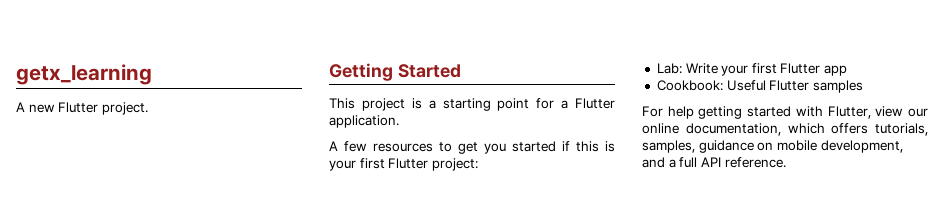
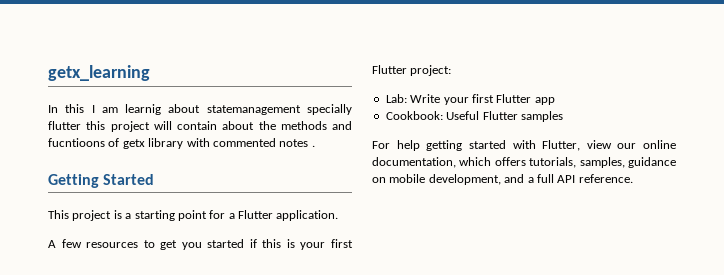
- A new Flutter project.
+ In this I am learnig about statemanagement specially flutter this project will contain about the methods and fucntioons of getx library with commented notes .

